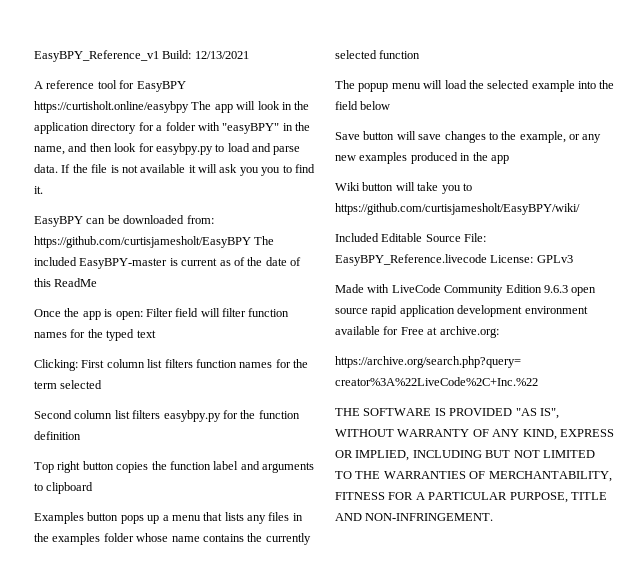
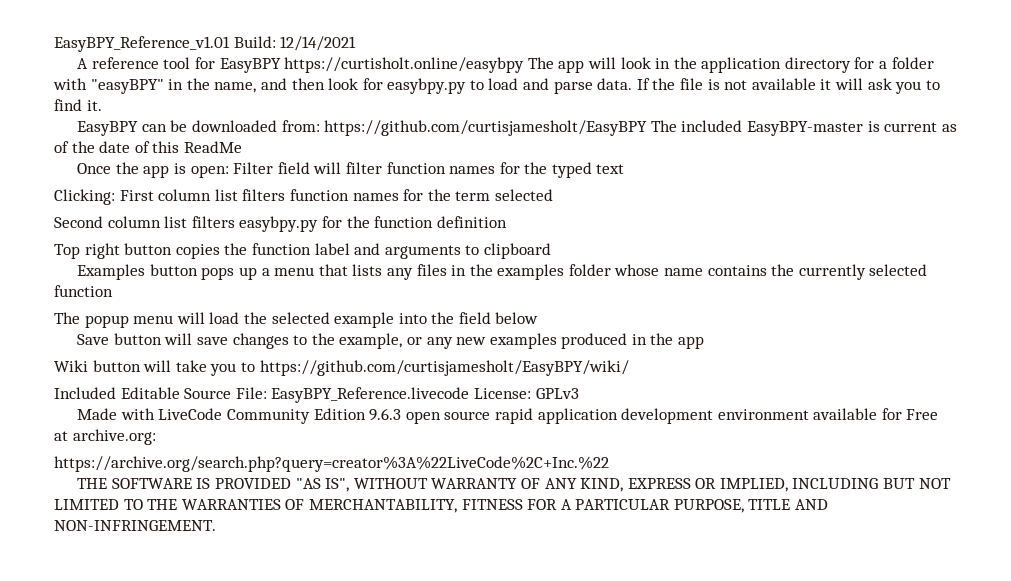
- EasyBPY_Reference_v1 Build: 12/13/2021
+ EasyBPY_Reference_v1.01 Build: 12/14/2021
- If the file is not available it will ask you you to find it.
+ If the file is not available it will ask you to find it.

